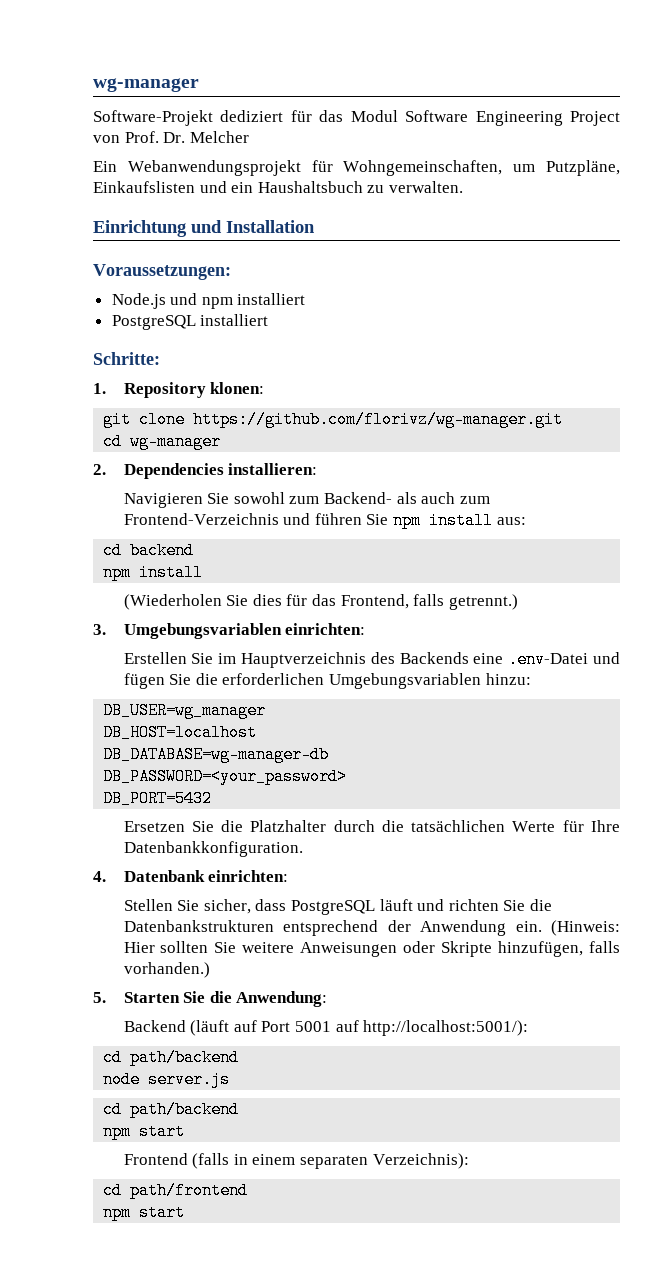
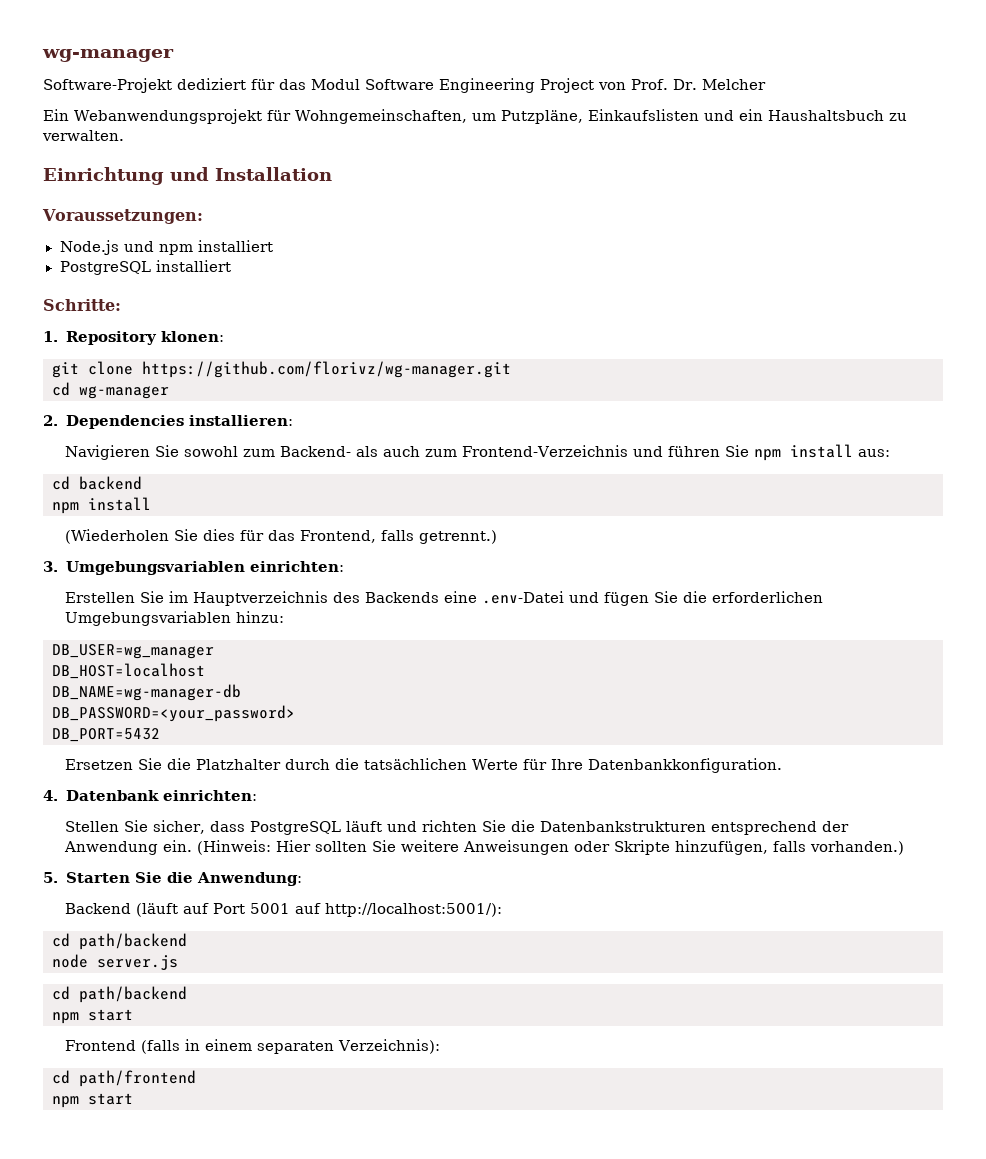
- DB_DATABASE=wg-manager-db
+ DB_NAME=wg-manager-db

